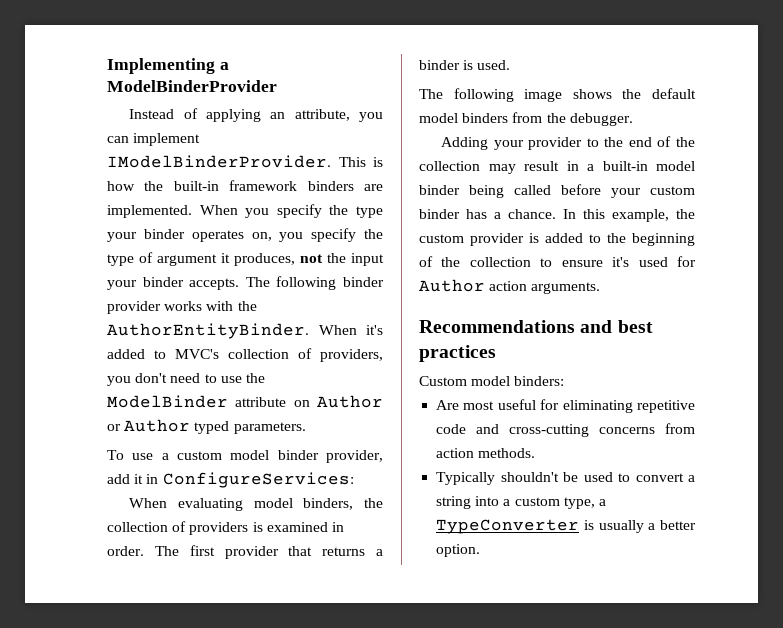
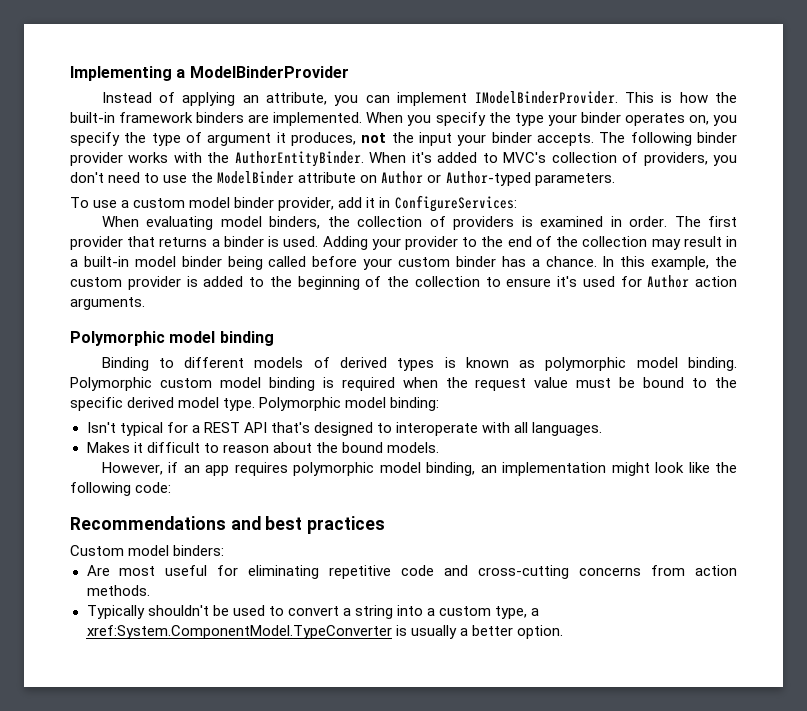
- When it's added to MVC's collection of providers, you don't need to use the ModelBinder attribute on Author or Author typed parameters.
+ When it's added to MVC's collection of providers, you don't need to use the ModelBinder attribute on Author or Author-typed parameters.
- The first provider that returns a binder is used.
- The following image shows the default model binders from the debugger.
- Adding your provider to the end of the collection may result in a built-in model binder being called before your custom binder has a chance.
+ The first provider that returns a binder is used. Adding your provider to the end of the collection may result in a built-in model binder being called before your custom binder has a chance.
+ Polymorphic model binding
+ Binding to different models of derived types is known as polymorphic model binding. Polymorphic custom model binding is required when the request value must be bound to the specific derived model type. Polymorphic model binding:
+ Isn't typical for a REST API that's designed to interoperate with all languages.
+ Makes it difficult to reason about the bound models.
+ However, if an app requires polymorphic model binding, an implementation might look like the following code:
- Typically shouldn't be used to convert a string into a custom type, a TypeConverter is usually a better option.
+ Typically shouldn't be used to convert a string into a custom type, a xref:System.ComponentModel.TypeConverter is usually a better option.

